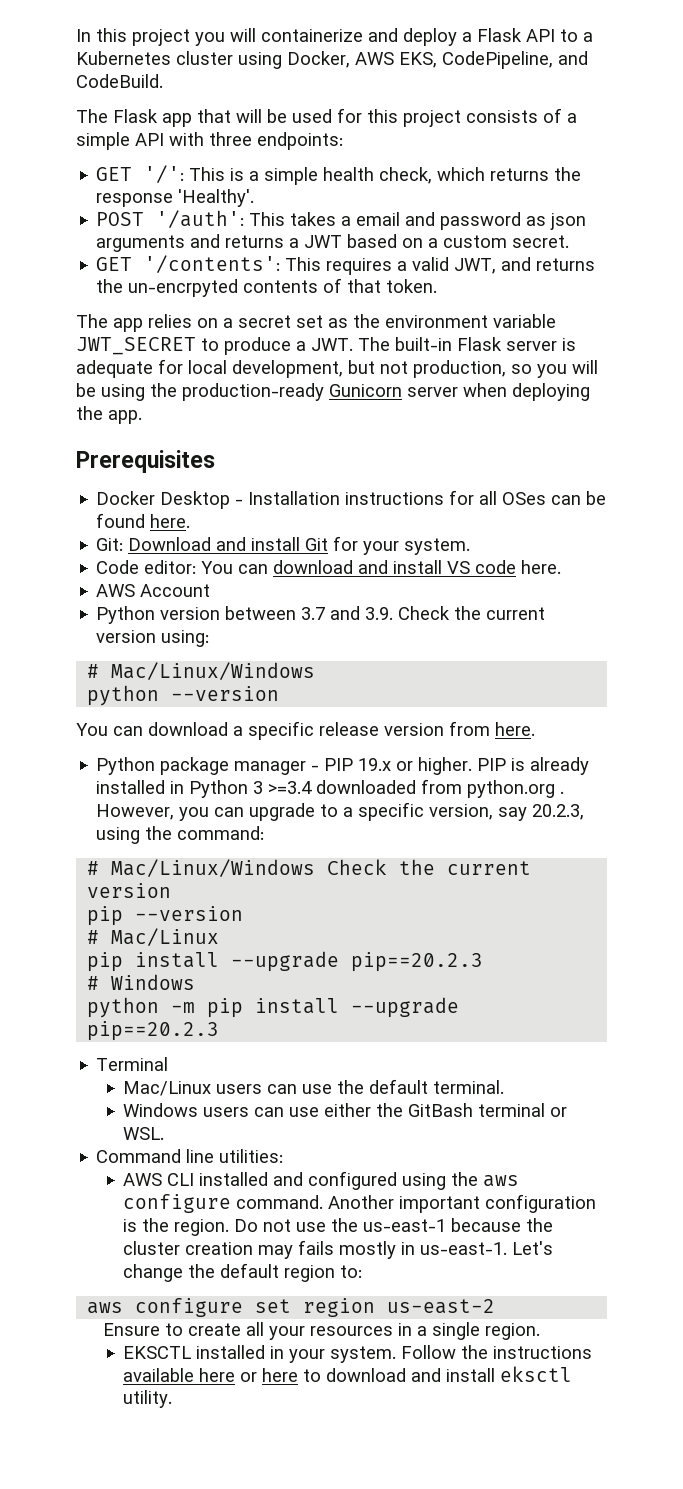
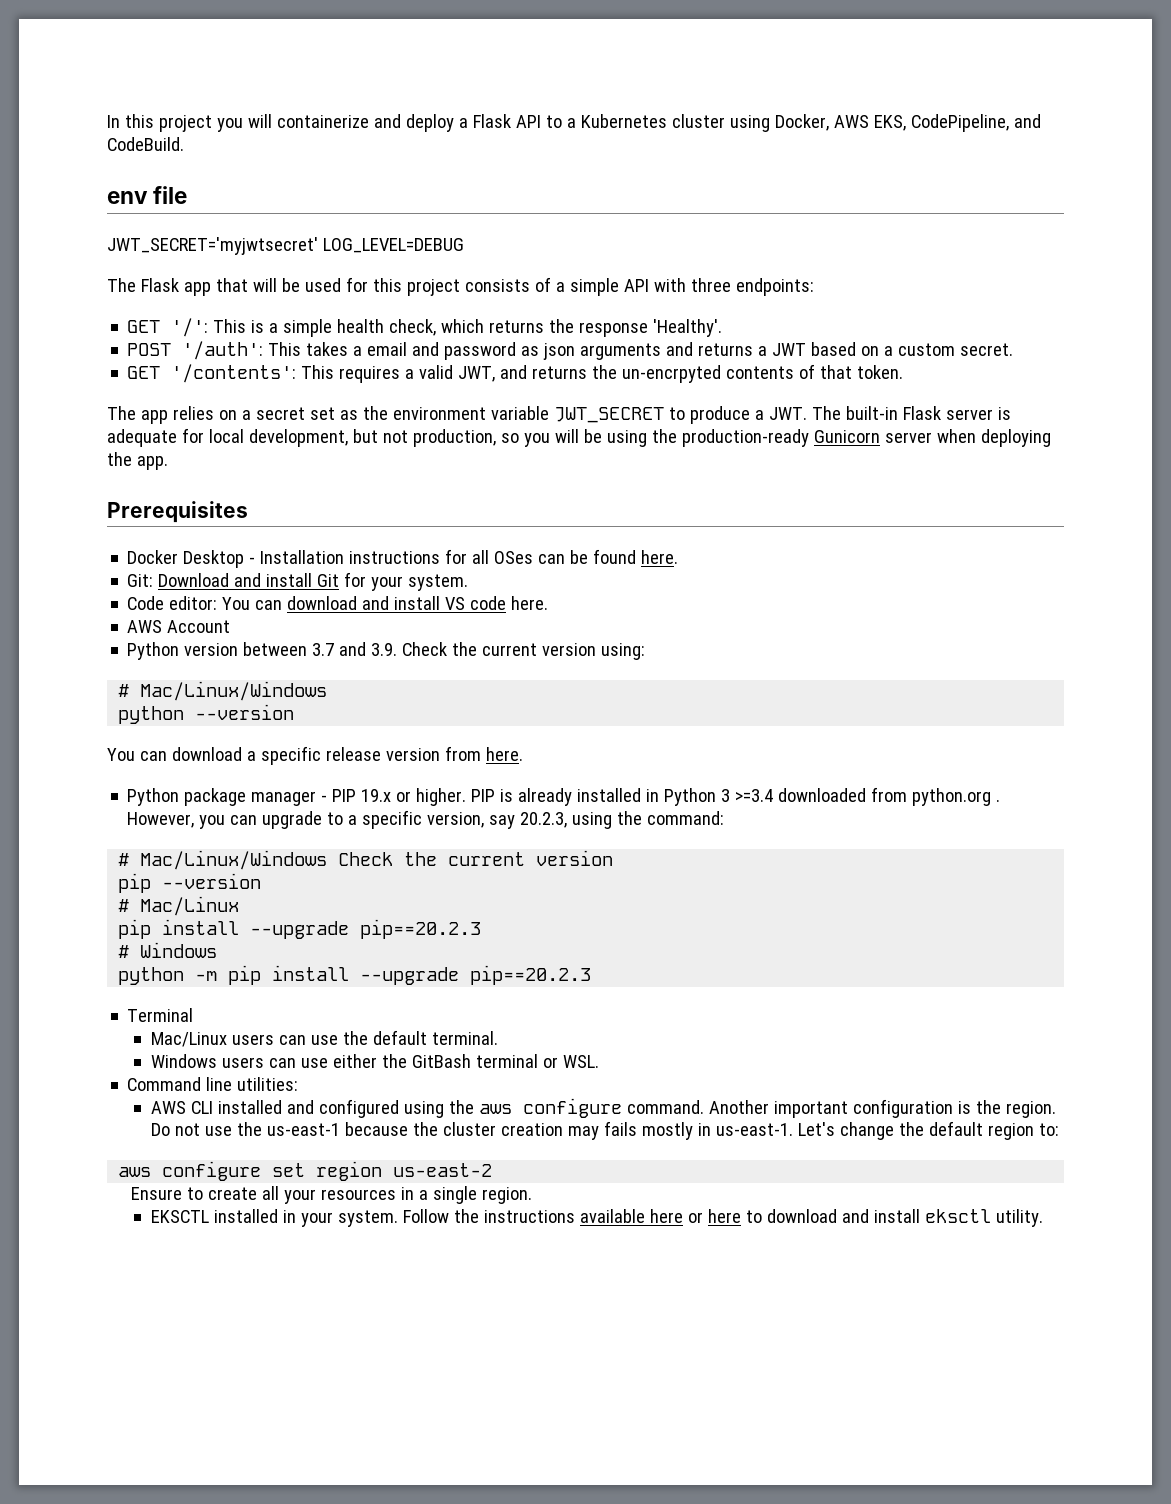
+ env file
+ JWT_SECRET='myjwtsecret' LOG_LEVEL=DEBUG

